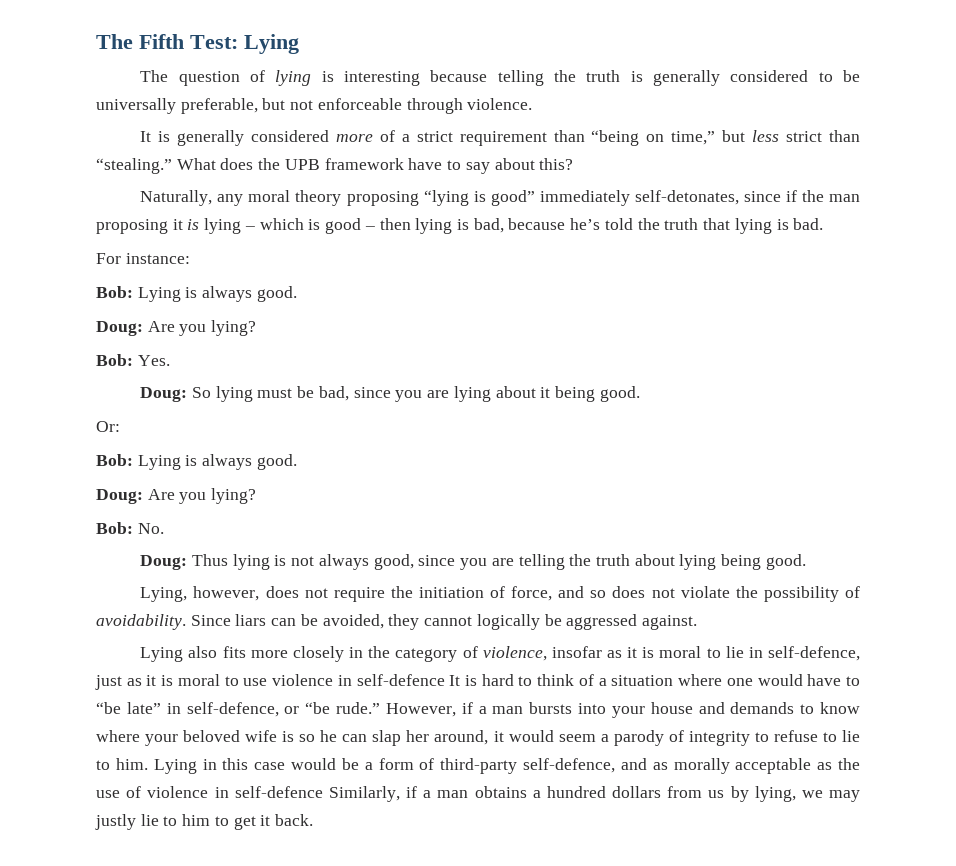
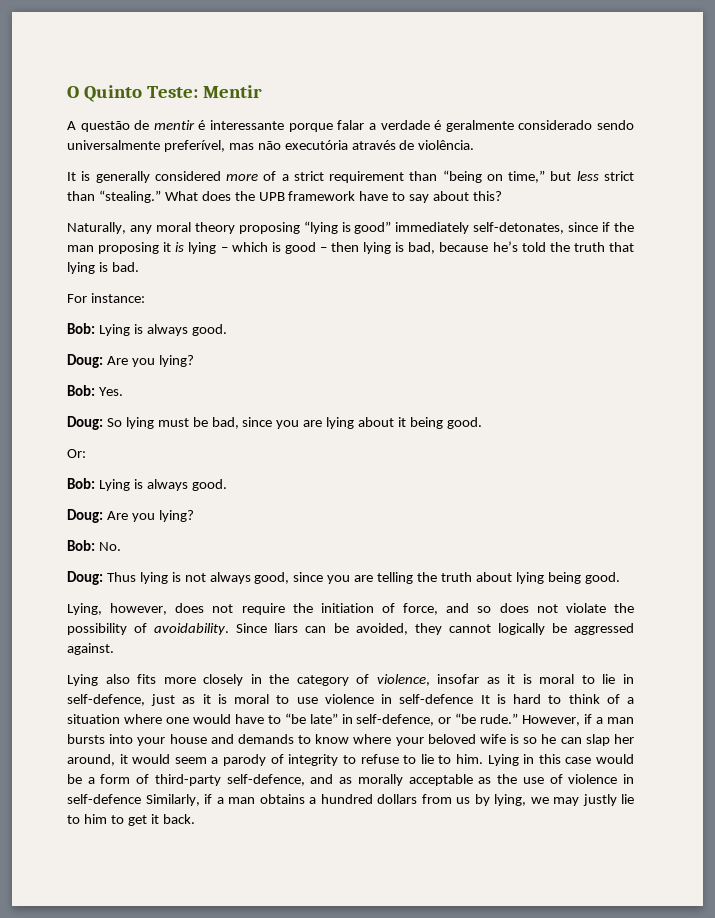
- The Fifth Test: Lying
- The question of lying is interesting because telling the truth is generally considered to be universally preferable, but not enforceable through violence.
+ O Quinto Teste: Mentir
+ A questão de mentir é interessante porque falar a verdade é geralmente considerado sendo universalmente preferível, mas não executória através de violência.

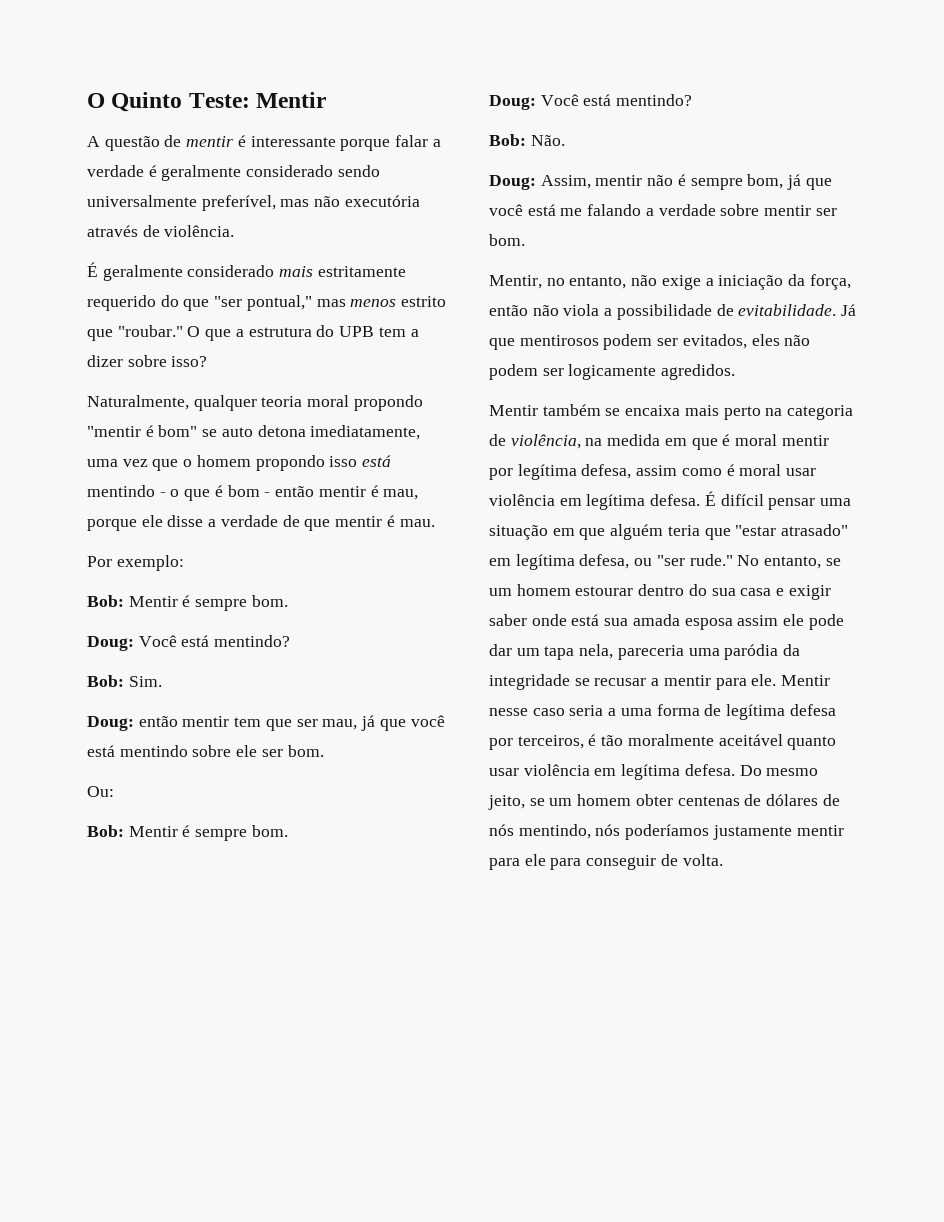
- It is generally considered more of a strict requirement than “being on time,” but less strict than “stealing.” What does the UPB framework have to say about this?
- Naturally, any moral theory proposing “lying is good” immediately self-detonates, since if the man proposing it is lying – which is good – then lying is bad, because he’s told the truth that lying is bad.
- For instance:
- Bob: Lying is always good.
- Doug: Are you lying?
- Bob: Yes.
- Doug: So lying must be bad, since you are lying about it being good.
- Or:
- Bob: Lying is always good.
- Doug: Are you lying?
- Bob: No.
- Doug: Thus lying is not always good, since you are telling the truth about lying being good.
- Lying, however, does not require the initiation of force, and so does not violate the possibility of avoidability. Since liars can be avoided, they cannot logically be aggressed against.
- Lying also fits more closely in the category of violence, insofar as it is moral to lie in self-defence, just as it is moral to use violence in self-defence It is hard to think of a situation where one would have to “be late” in self-defence, or “be rude.” However, if a man bursts into your house and demands to know where your beloved wife is so he can slap her around, it would seem a parody of integrity to refuse to lie to him. Lying in this case would be a form of third-party self-defence, and as morally acceptable as the use of violence in self-defence Similarly, if a man obtains a hundred dollars from us by lying, we may justly lie to him to get it back.
+ É geralmente considerado mais estritamente requerido do que "ser pontual," mas menos estrito que "roubar." O que a estrutura do UPB tem a dizer sobre isso?
+ Naturalmente, qualquer teoria moral propondo "mentir é bom" se auto detona imediatamente, uma vez que o homem propondo isso está mentindo - o que é bom - então mentir é mau, porque ele disse a verdade de que mentir é mau.
+ Por exemplo:
+ Bob: Mentir é sempre bom.
+ Doug: Você está mentindo?
+ Bob: Sim.
+ Doug: então mentir tem que ser mau, já que você está mentindo sobre ele ser bom.
+ Ou:
+ Bob: Mentir é sempre bom.
+ Doug: Você está mentindo?
+ Bob: Não.
+ Doug: Assim, mentir não é sempre bom, já que você está me falando a verdade sobre mentir ser bom.
+ Mentir, no entanto, não exige a iniciação da força, então não viola a possibilidade de evitabilidade. Já que mentirosos podem ser evitados, eles não podem ser logicamente agredidos.
+ Mentir também se encaixa mais perto na categoria de violência, na medida em que é moral mentir por legítima defesa, assim como é moral usar violência em legítima defesa. É difícil pensar uma situação em que alguém teria que "estar atrasado" em legítima defesa, ou "ser rude." No entanto, se um homem estourar dentro do sua casa e exigir saber onde está sua amada esposa assim ele pode dar um tapa nela, pareceria uma paródia da integridade se recusar a mentir para ele. Mentir nesse caso seria a uma forma de legítima defesa por terceiros, é tão moralmente aceitável quanto usar violência em legítima defesa. Do mesmo jeito, se um homem obter centenas de dólares de nós mentindo, nós poderíamos justamente mentir para ele para conseguir de volta.

